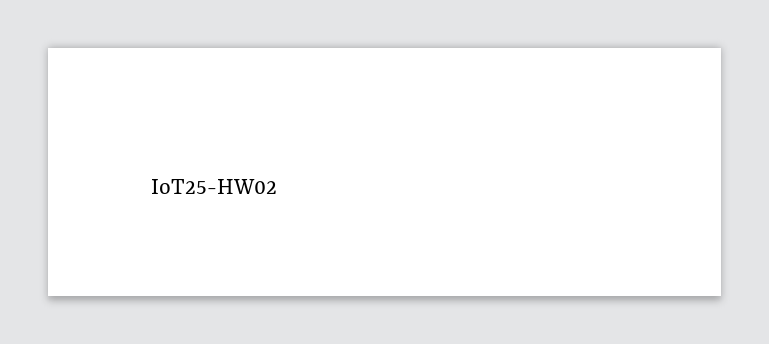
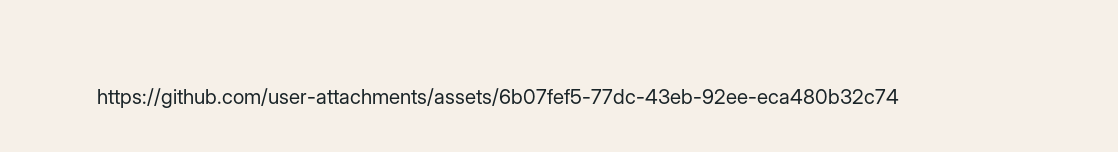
- IoT25-HW02
+ https://github.com/user-attachments/assets/6b07fef5-77dc-43eb-92ee-eca480b32c74

